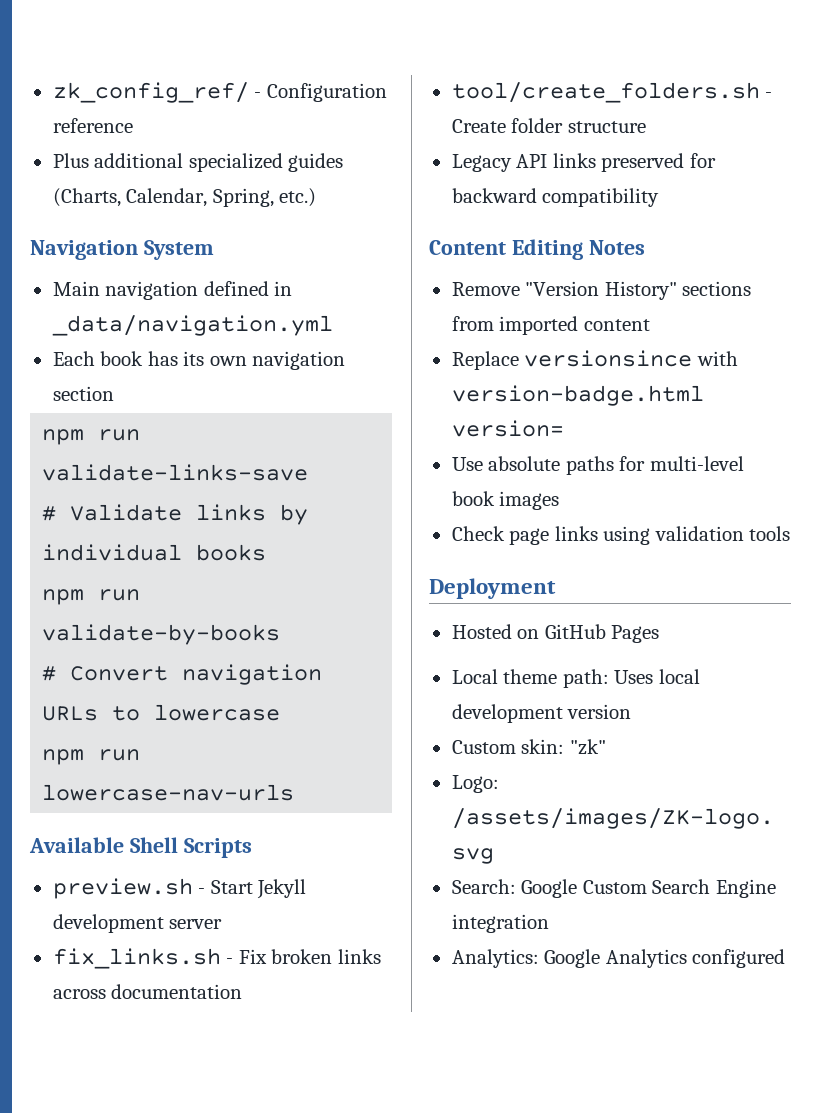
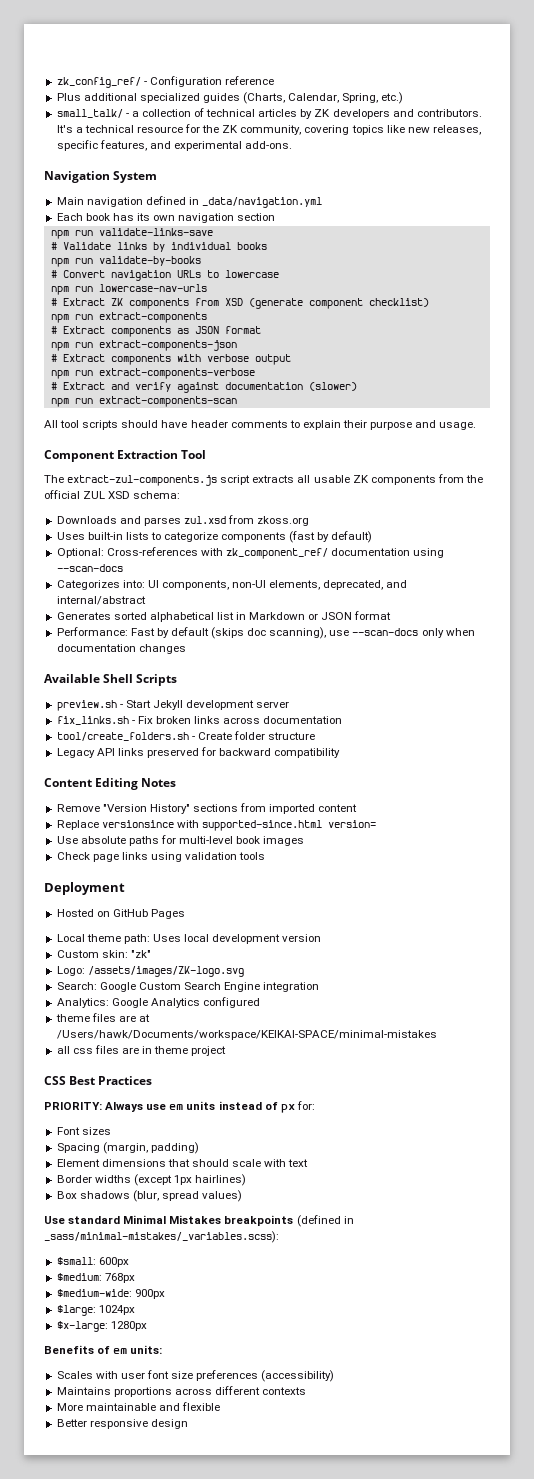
+ small_talk/ - a collection of technical articles by ZK developers and contributors. It's a technical resource for the ZK community, covering topics like new releases, specific features, and experimental add-ons.
+ # Extract ZK components from XSD (generate component checklist)
+ npm run extract-components
+ # Extract components as JSON format
+ npm run extract-components-json
+ # Extract components with verbose output
+ npm run extract-components-verbose
+ # Extract and verify against documentation (slower)
+ npm run extract-components-scan
+ All tool scripts should have header comments to explain their purpose and usage.
+ Component Extraction Tool
+ The extract-zul-components.js script extracts all usable ZK components from the official ZUL XSD schema:
+ Downloads and parses zul.xsd from zkoss.org
+ Uses built-in lists to categorize components (fast by default)
+ Optional: Cross-references with zk_component_ref/ documentation using --scan-docs
+ Categorizes into: UI components, non-UI elements, deprecated, and internal/abstract
+ Generates sorted alphabetical list in Markdown or JSON format
+ Performance: Fast by default (skips doc scanning), use --scan-docs only when documentation changes
- Replace versionsince with version-badge.html version=
+ Replace versionsince with supported-since.html version=
+ theme files are at /Users/hawk/Documents/workspace/KEIKAI-SPACE/minimal-mistakes
+ all css files are in theme project
+ CSS Best Practices
+ PRIORITY: Always use em units instead of px for:
+ Font sizes
+ Spacing (margin, padding)
+ Element dimensions that should scale with text
+ Border widths (except 1px hairlines)
+ Box shadows (blur, spread values)
+ Use standard Minimal Mistakes breakpoints (defined in _sass/minimal-mistakes/_variables.scss):
+ $small: 600px
+ $medium: 768px
+ $medium-wide: 900px
+ $large: 1024px
+ $x-large: 1280px
+ Benefits of em units:
+ Scales with user font size preferences (accessibility)
+ Maintains proportions across different contexts
+ More maintainable and flexible
+ Better responsive design

